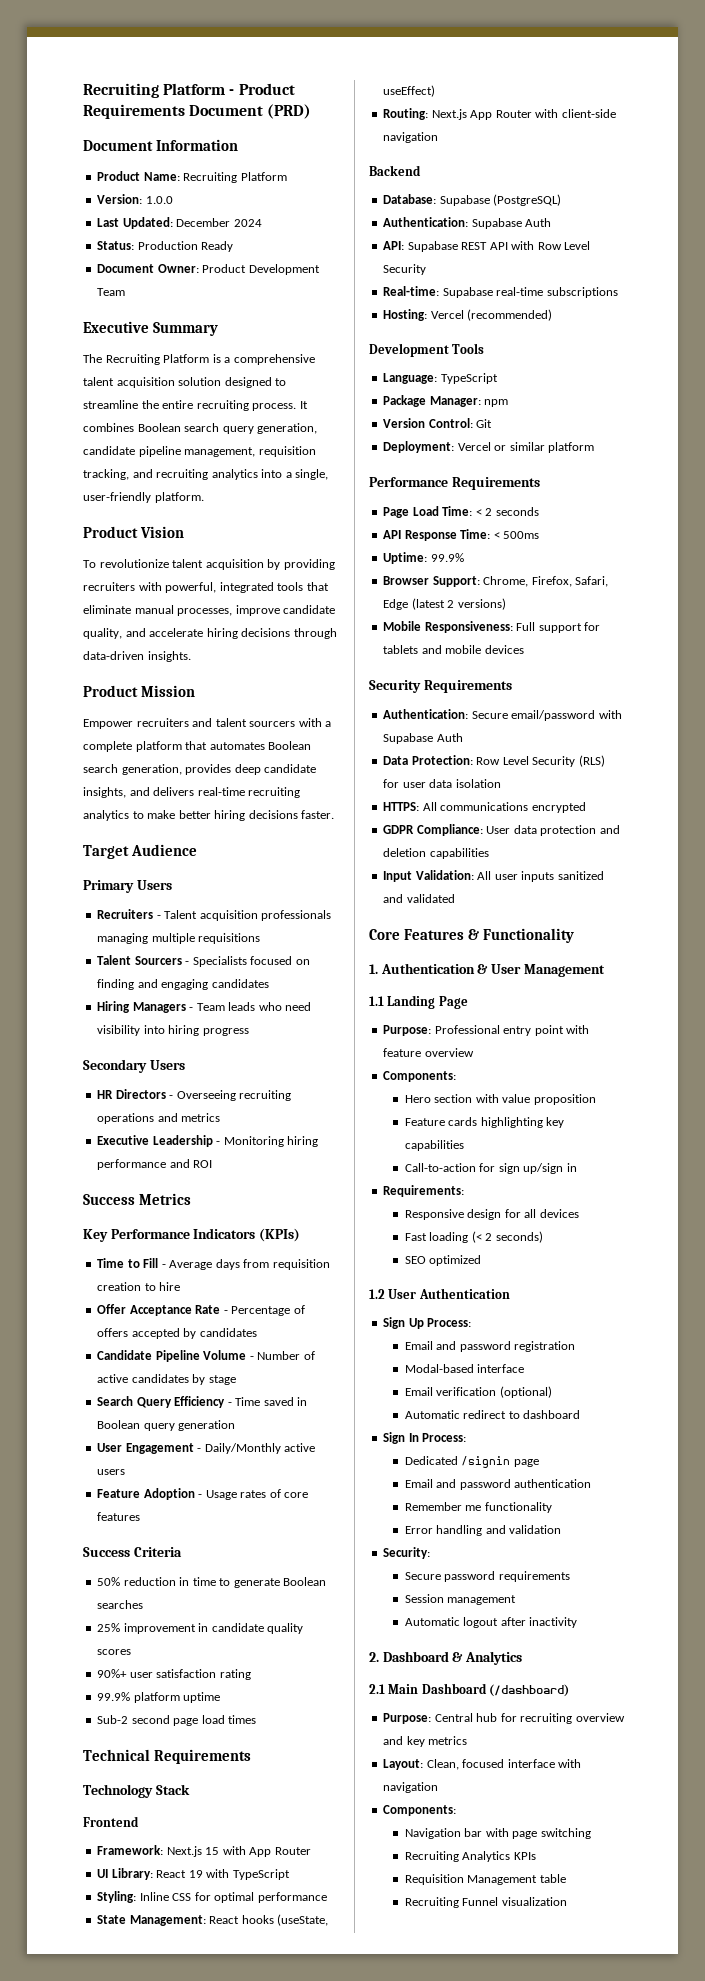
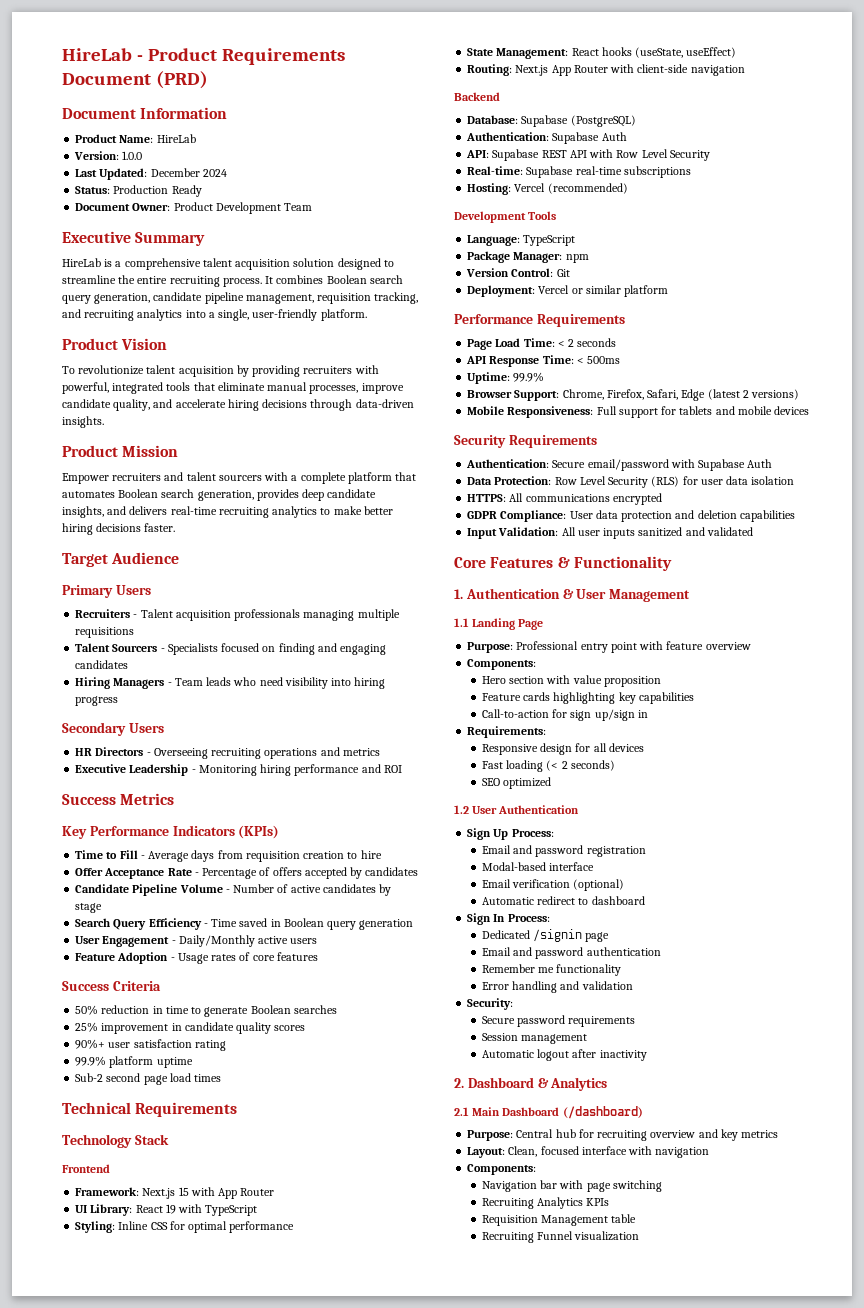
- Recruiting Platform - Product Requirements Document (PRD)
+ HireLab - Product Requirements Document (PRD)
- Product Name: Recruiting Platform
+ Product Name: HireLab
- The Recruiting Platform is a comprehensive talent acquisition solution designed to streamline the entire recruiting process.
+ HireLab is a comprehensive talent acquisition solution designed to streamline the entire recruiting process.

